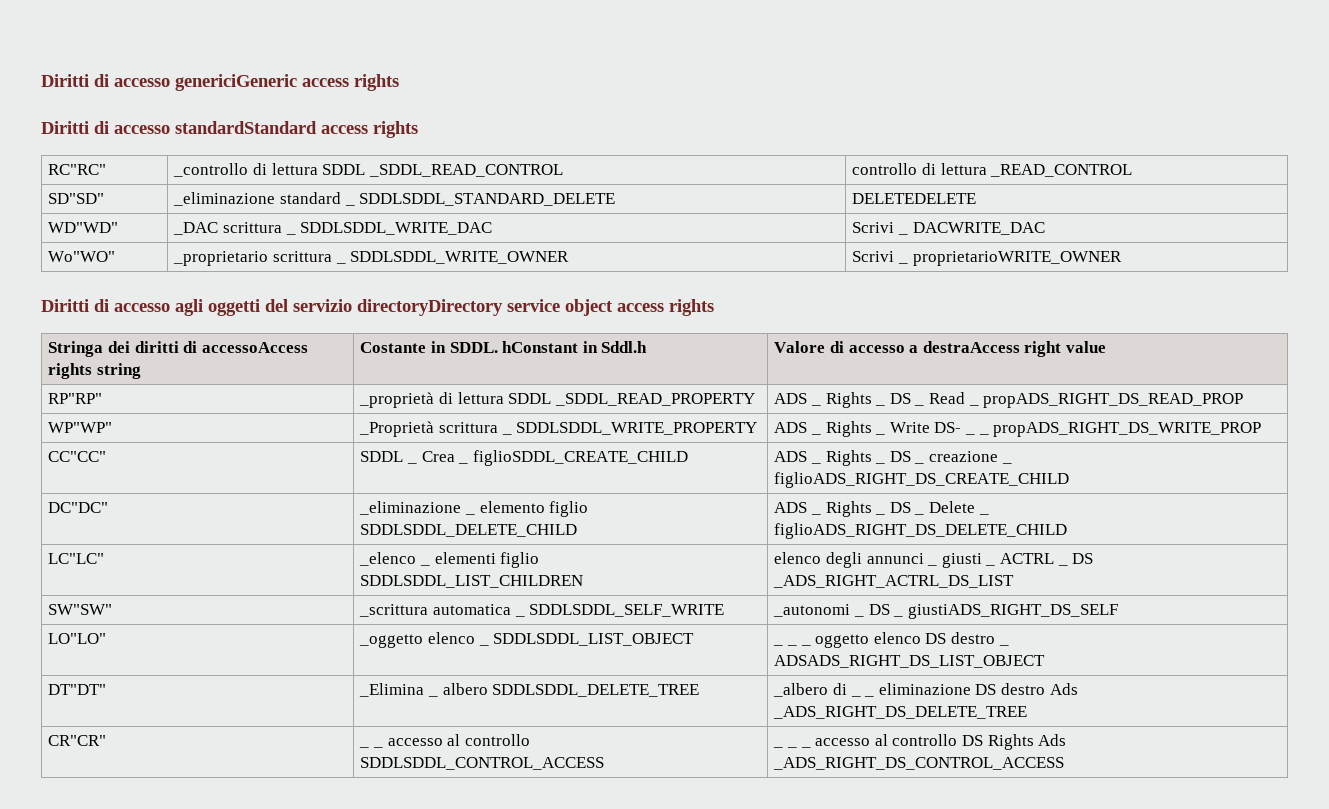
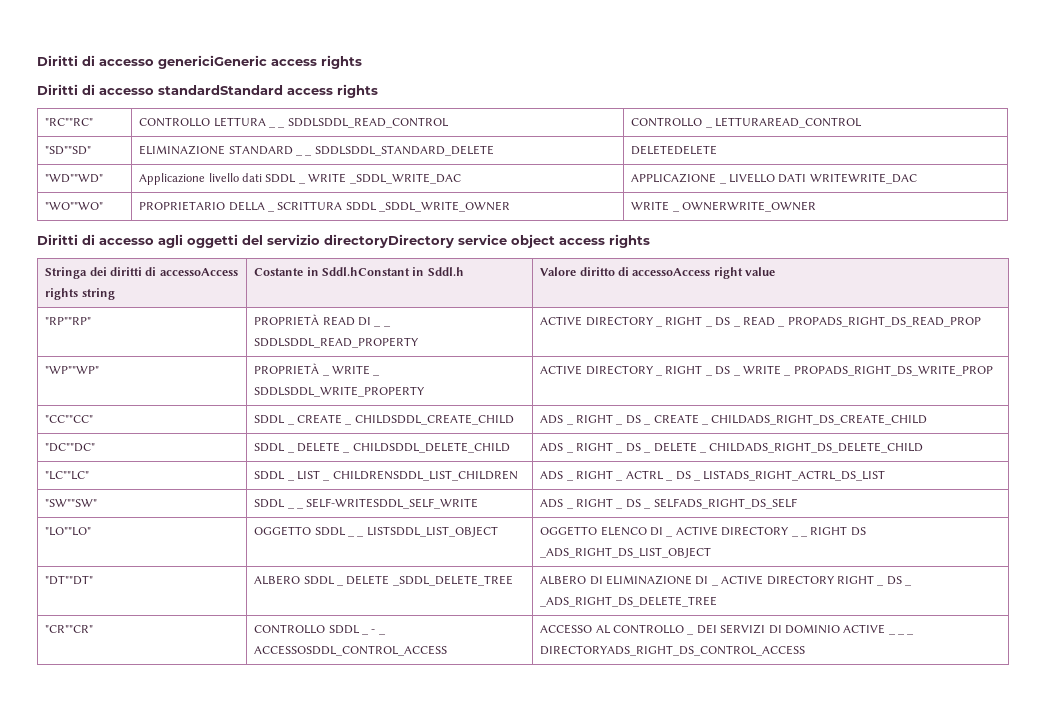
- RC"RC" | _controllo di lettura SDDL _SDDL_READ_CONTROL | controllo di lettura _READ_CONTROL
- SD"SD" | _eliminazione standard _ SDDLSDDL_STANDARD_DELETE | DELETEDELETE
- WD"WD" | _DAC scrittura _ SDDLSDDL_WRITE_DAC | Scrivi _ DACWRITE_DAC
- Wo"WO" | _proprietario scrittura _ SDDLSDDL_WRITE_OWNER | Scrivi _ proprietarioWRITE_OWNER
+ "RC""RC" | CONTROLLO LETTURA _ _ SDDLSDDL_READ_CONTROL | CONTROLLO _ LETTURAREAD_CONTROL
+ "SD""SD" | ELIMINAZIONE STANDARD _ _ SDDLSDDL_STANDARD_DELETE | DELETEDELETE
+ "WD""WD" | Applicazione livello dati SDDL _ WRITE _SDDL_WRITE_DAC | APPLICAZIONE _ LIVELLO DATI WRITEWRITE_DAC
+ "WO""WO" | PROPRIETARIO DELLA _ SCRITTURA SDDL _SDDL_WRITE_OWNER | WRITE _ OWNERWRITE_OWNER
- Stringa dei diritti di accessoAccess rights string | Costante in SDDL. hConstant in Sddl.h | Valore di accesso a destraAccess right value
- RP"RP" | _proprietà di lettura SDDL _SDDL_READ_PROPERTY | ADS _ Rights _ DS _ Read _ propADS_RIGHT_DS_READ_PROP
- WP"WP" | _Proprietà scrittura _ SDDLSDDL_WRITE_PROPERTY | ADS _ Rights _ Write DS- _ _ propADS_RIGHT_DS_WRITE_PROP
- CC"CC" | SDDL _ Crea _ figlioSDDL_CREATE_CHILD | ADS _ Rights _ DS _ creazione _ figlioADS_RIGHT_DS_CREATE_CHILD
- DC"DC" | _eliminazione _ elemento figlio SDDLSDDL_DELETE_CHILD | ADS _ Rights _ DS _ Delete _ figlioADS_RIGHT_DS_DELETE_CHILD
- LC"LC" | _elenco _ elementi figlio SDDLSDDL_LIST_CHILDREN | elenco degli annunci _ giusti _ ACTRL _ DS _ADS_RIGHT_ACTRL_DS_LIST
- SW"SW" | _scrittura automatica _ SDDLSDDL_SELF_WRITE | _autonomi _ DS _ giustiADS_RIGHT_DS_SELF
- LO"LO" | _oggetto elenco _ SDDLSDDL_LIST_OBJECT | _ _ _ oggetto elenco DS destro _ ADSADS_RIGHT_DS_LIST_OBJECT
- DT"DT" | _Elimina _ albero SDDLSDDL_DELETE_TREE | _albero di _ _ eliminazione DS destro Ads _ADS_RIGHT_DS_DELETE_TREE
- CR"CR" | _ _ accesso al controllo SDDLSDDL_CONTROL_ACCESS | _ _ _ accesso al controllo DS Rights Ads _ADS_RIGHT_DS_CONTROL_ACCESS
+ Stringa dei diritti di accessoAccess rights string | Costante in Sddl.hConstant in Sddl.h | Valore diritto di accessoAccess right value
+ "RP""RP" | PROPRIETÀ READ DI _ _ SDDLSDDL_READ_PROPERTY | ACTIVE DIRECTORY _ RIGHT _ DS _ READ _ PROPADS_RIGHT_DS_READ_PROP
+ "WP""WP" | PROPRIETÀ _ WRITE _ SDDLSDDL_WRITE_PROPERTY | ACTIVE DIRECTORY _ RIGHT _ DS _ WRITE _ PROPADS_RIGHT_DS_WRITE_PROP
+ "CC""CC" | SDDL _ CREATE _ CHILDSDDL_CREATE_CHILD | ADS _ RIGHT _ DS _ CREATE _ CHILDADS_RIGHT_DS_CREATE_CHILD
+ "DC""DC" | SDDL _ DELETE _ CHILDSDDL_DELETE_CHILD | ADS _ RIGHT _ DS _ DELETE _ CHILDADS_RIGHT_DS_DELETE_CHILD
+ "LC""LC" | SDDL _ LIST _ CHILDRENSDDL_LIST_CHILDREN | ADS _ RIGHT _ ACTRL _ DS _ LISTADS_RIGHT_ACTRL_DS_LIST
+ "SW""SW" | SDDL _ _ SELF-WRITESDDL_SELF_WRITE | ADS _ RIGHT _ DS _ SELFADS_RIGHT_DS_SELF
+ "LO""LO" | OGGETTO SDDL _ _ LISTSDDL_LIST_OBJECT | OGGETTO ELENCO DI _ ACTIVE DIRECTORY _ _ RIGHT DS _ADS_RIGHT_DS_LIST_OBJECT
+ "DT""DT" | ALBERO SDDL _ DELETE _SDDL_DELETE_TREE | ALBERO DI ELIMINAZIONE DI _ ACTIVE DIRECTORY RIGHT _ DS _ _ADS_RIGHT_DS_DELETE_TREE
+ "CR""CR" | CONTROLLO SDDL _ - _ ACCESSOSDDL_CONTROL_ACCESS | ACCESSO AL CONTROLLO _ DEI SERVIZI DI DOMINIO ACTIVE _ _ _ DIRECTORYADS_RIGHT_DS_CONTROL_ACCESS

